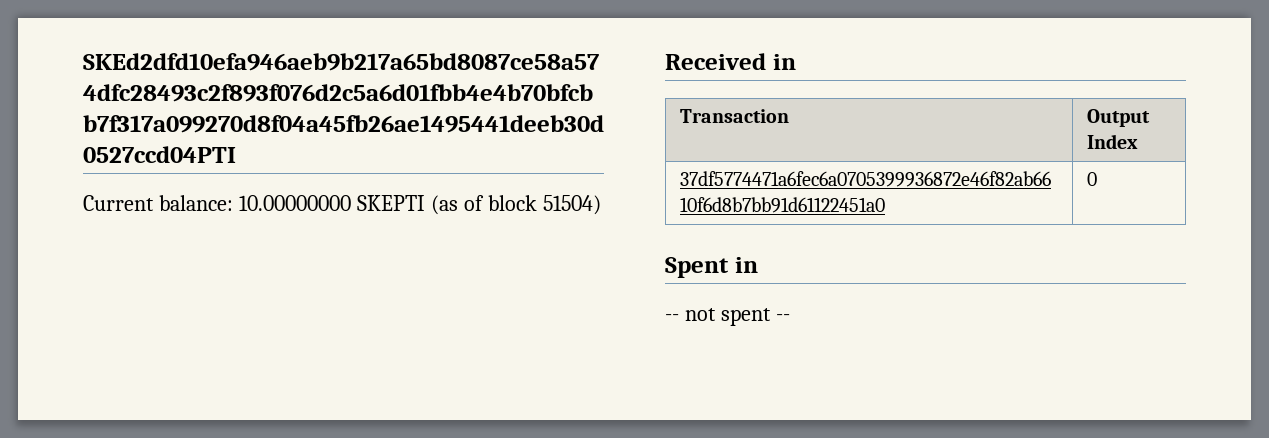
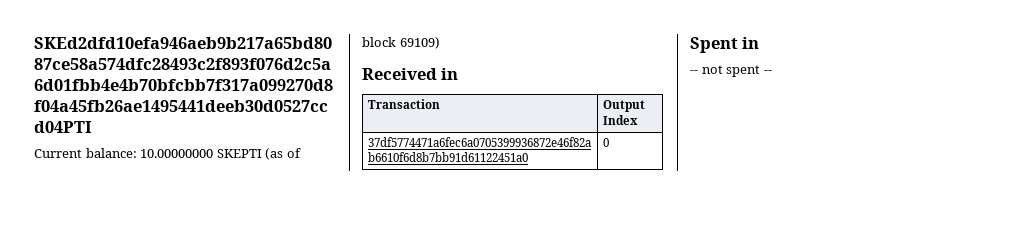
- Current balance: 10.00000000 SKEPTI (as of block 51504)
+ Current balance: 10.00000000 SKEPTI (as of block 69109)

